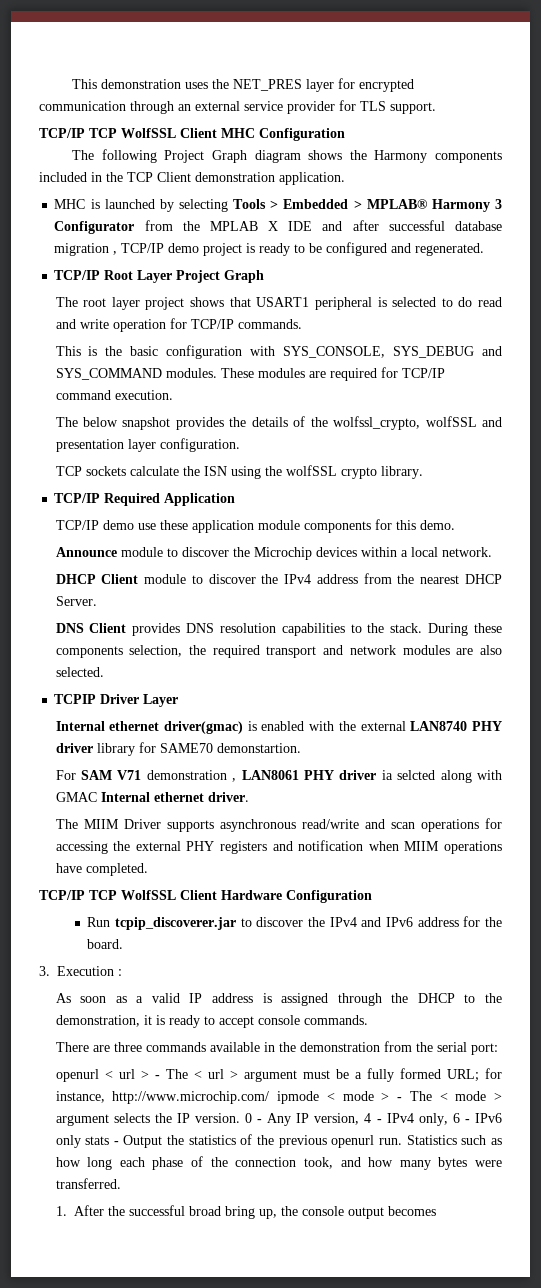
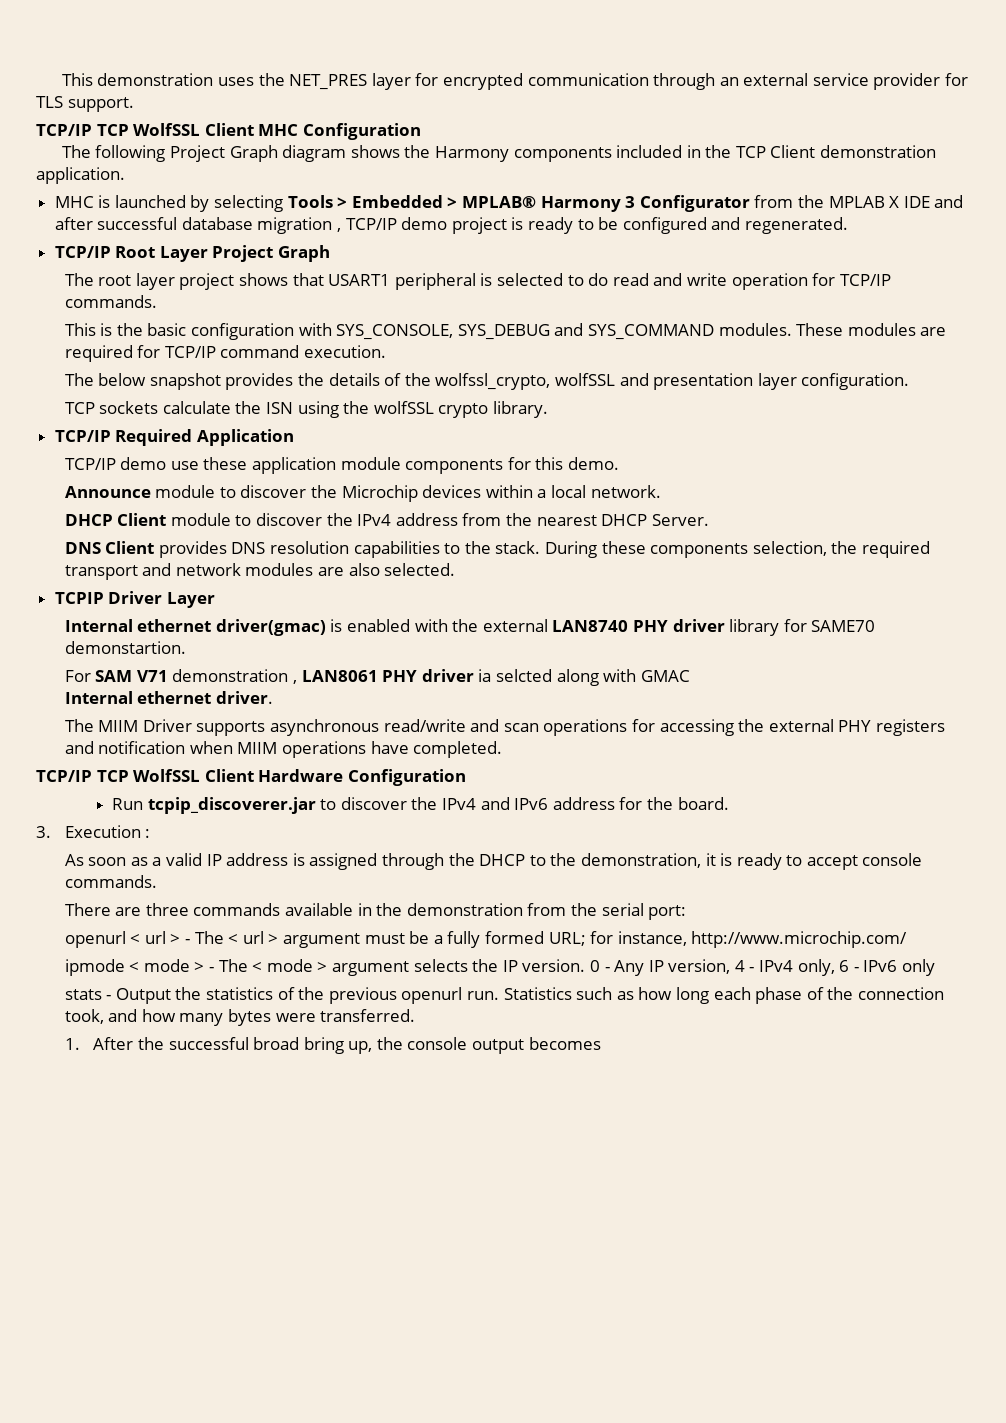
- For SAM V71 demonstration , LAN8061 PHY driver ia selcted along with GMAC Internal ethernet driver.
+ For SAM V71 demonstration , LAN8061 PHY driver ia selcted along with GMAC
+ Internal ethernet driver.
- openurl < url > - The < url > argument must be a fully formed URL; for instance, http://www.microchip.com/ ipmode < mode > - The < mode > argument selects the IP version.
+ openurl < url > - The < url > argument must be a fully formed URL; for instance, http://www.microchip.com/
+ ipmode < mode > - The < mode > argument selects the IP version.
- 0 - Any IP version, 4 - IPv4 only, 6 - IPv6 only stats - Output the statistics of the previous openurl run.
+ 0 - Any IP version, 4 - IPv4 only, 6 - IPv6 only
+ stats - Output the statistics of the previous openurl run.

